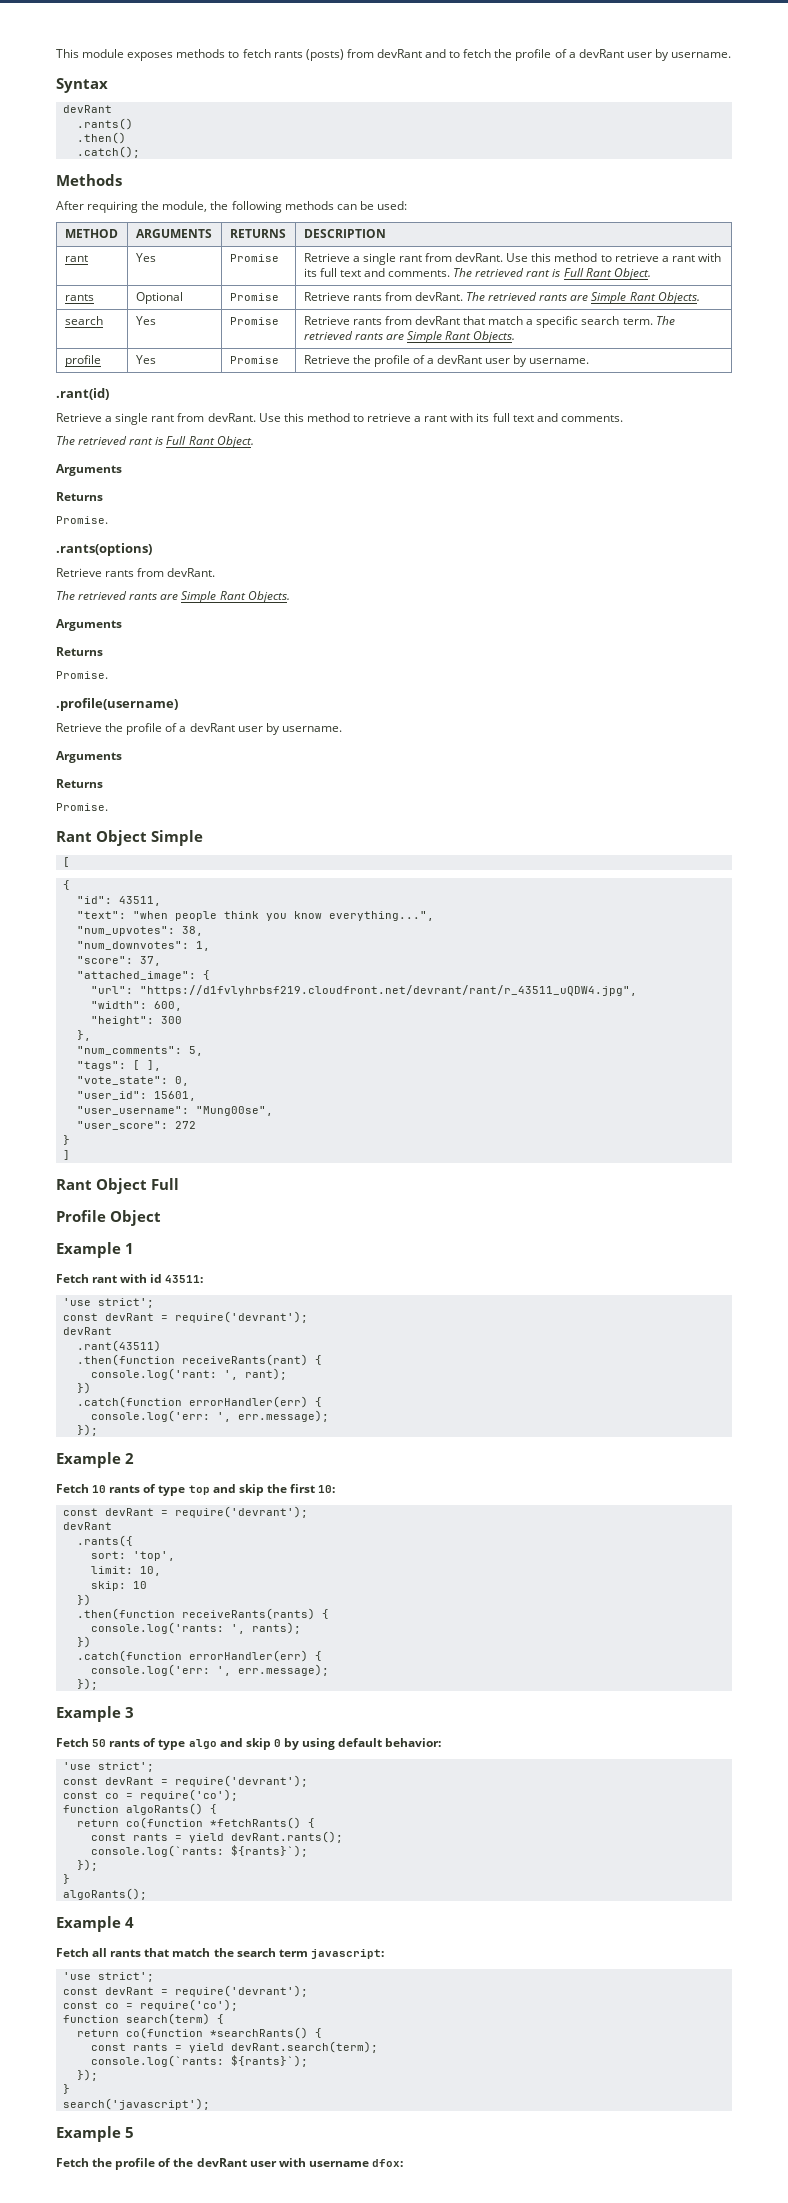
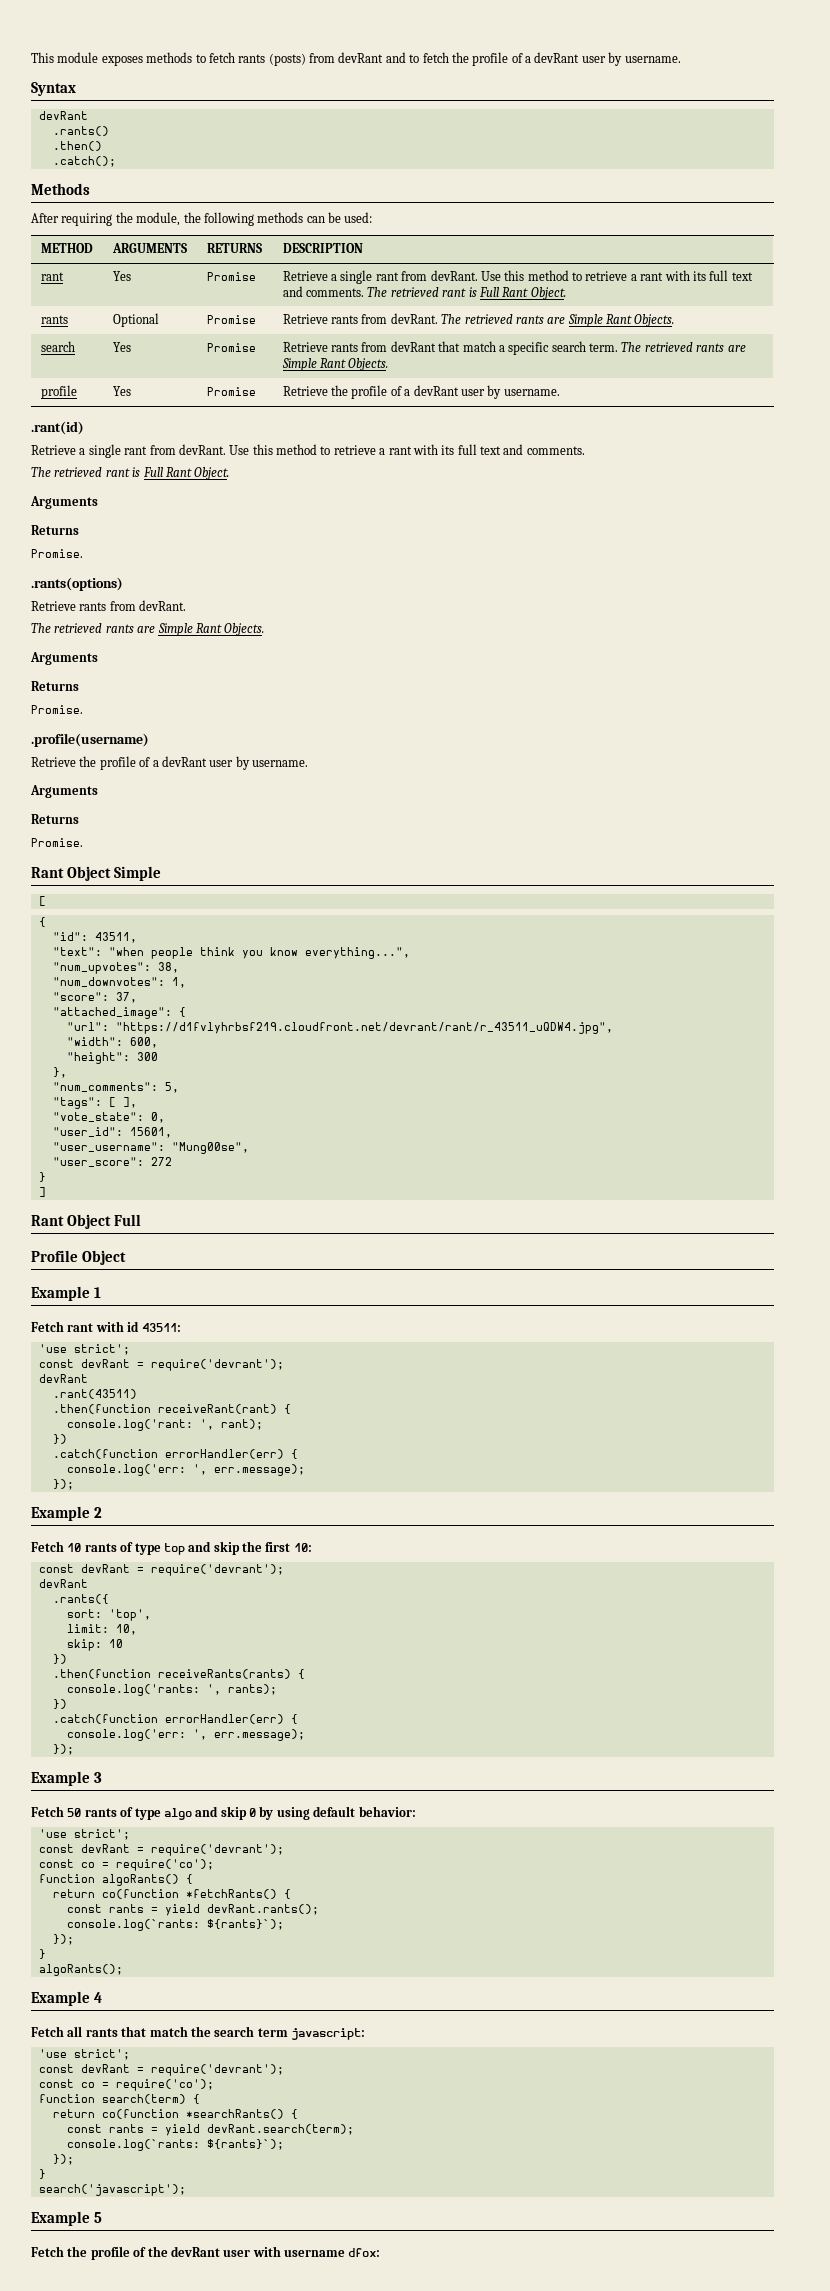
- .then(function receiveRants(rant) {
+ .then(function receiveRant(rant) {

